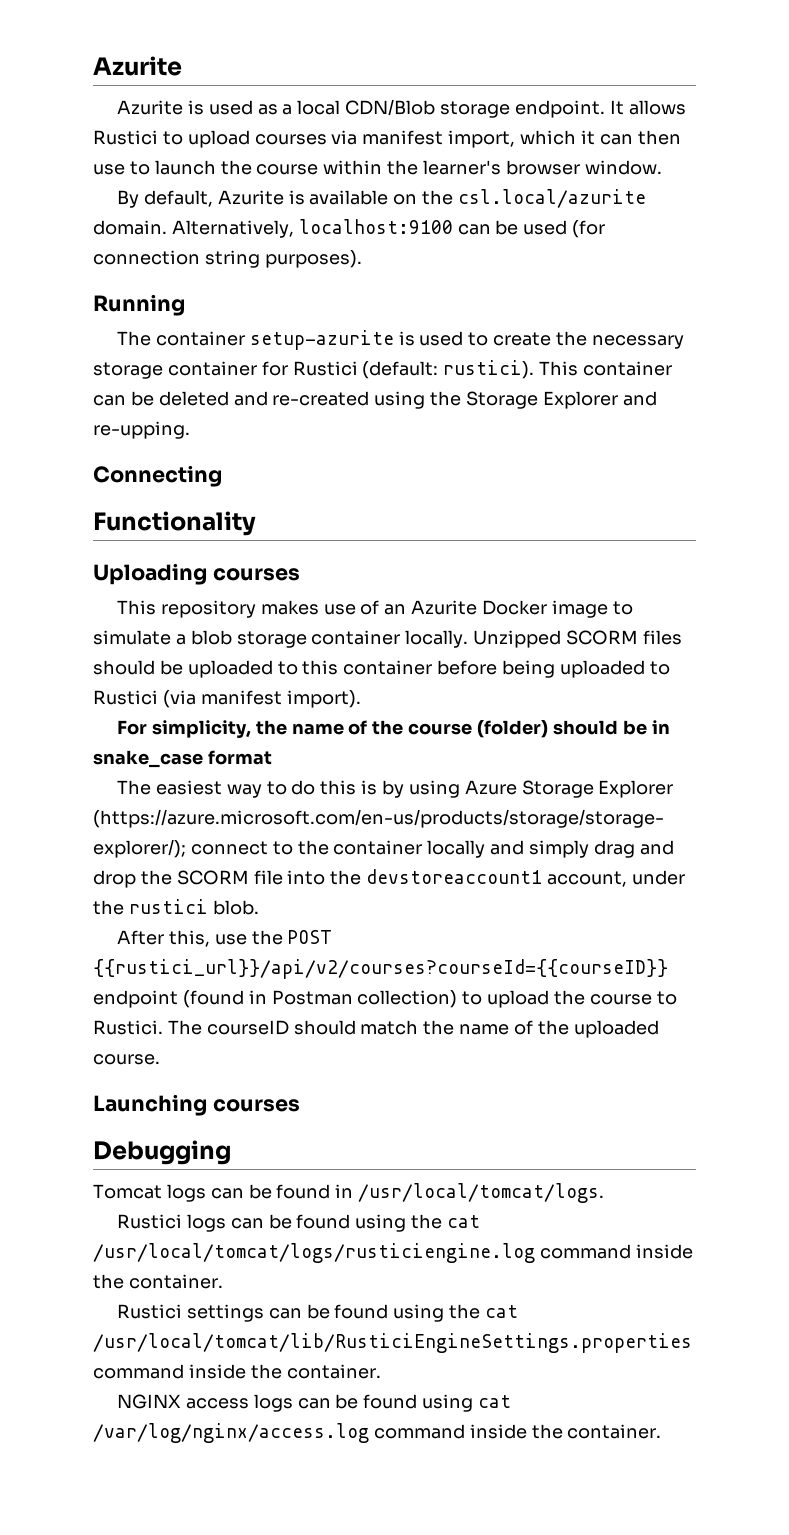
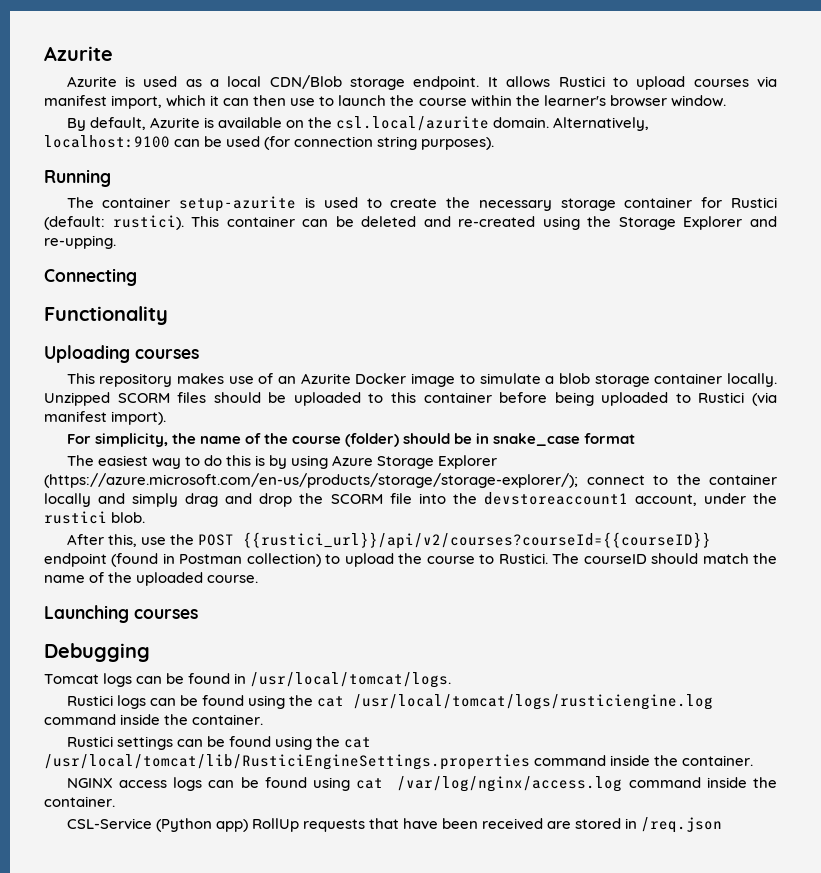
+ CSL-Service (Python app) RollUp requests that have been received are stored in /req.json

